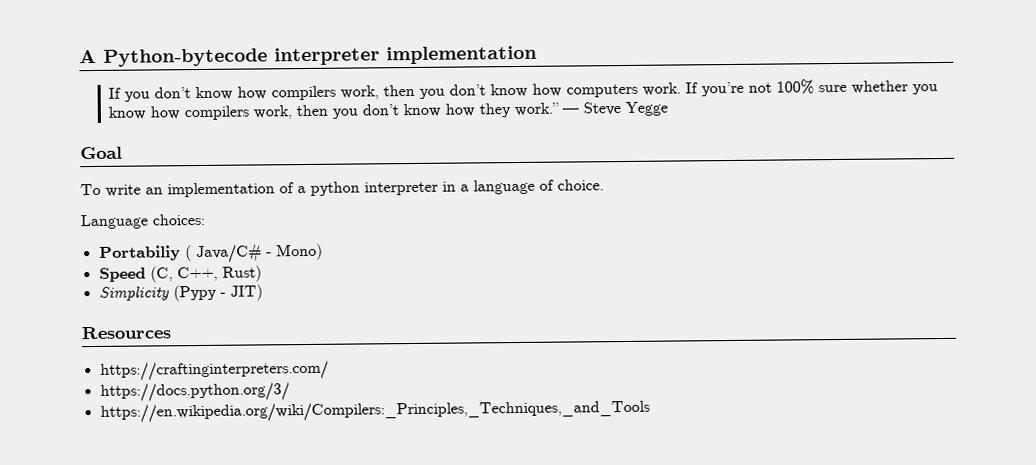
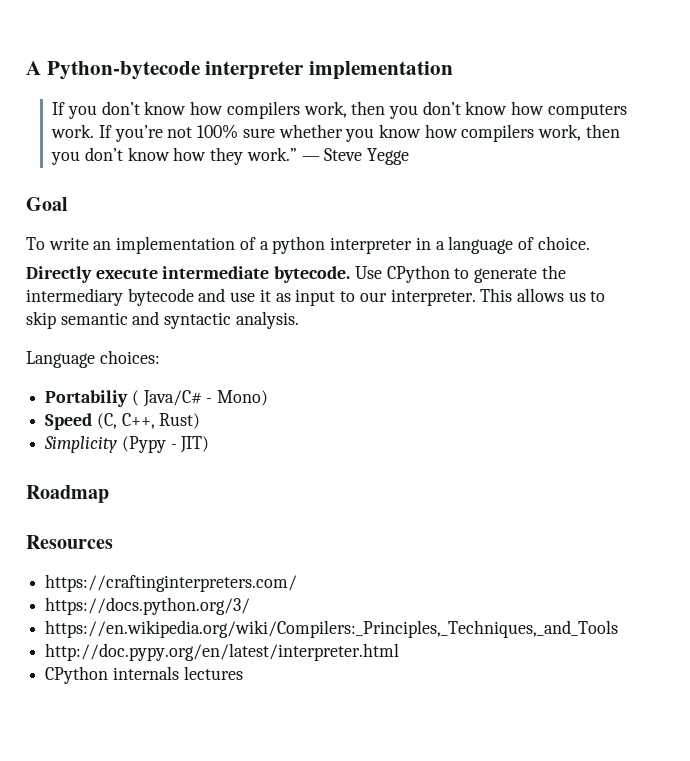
+ Directly execute intermediate bytecode. Use CPython to generate the intermediary bytecode and use it as input to our interpreter. This allows us to skip semantic and syntactic analysis.
+ Roadmap
+ http://doc.pypy.org/en/latest/interpreter.html
+ CPython internals lectures

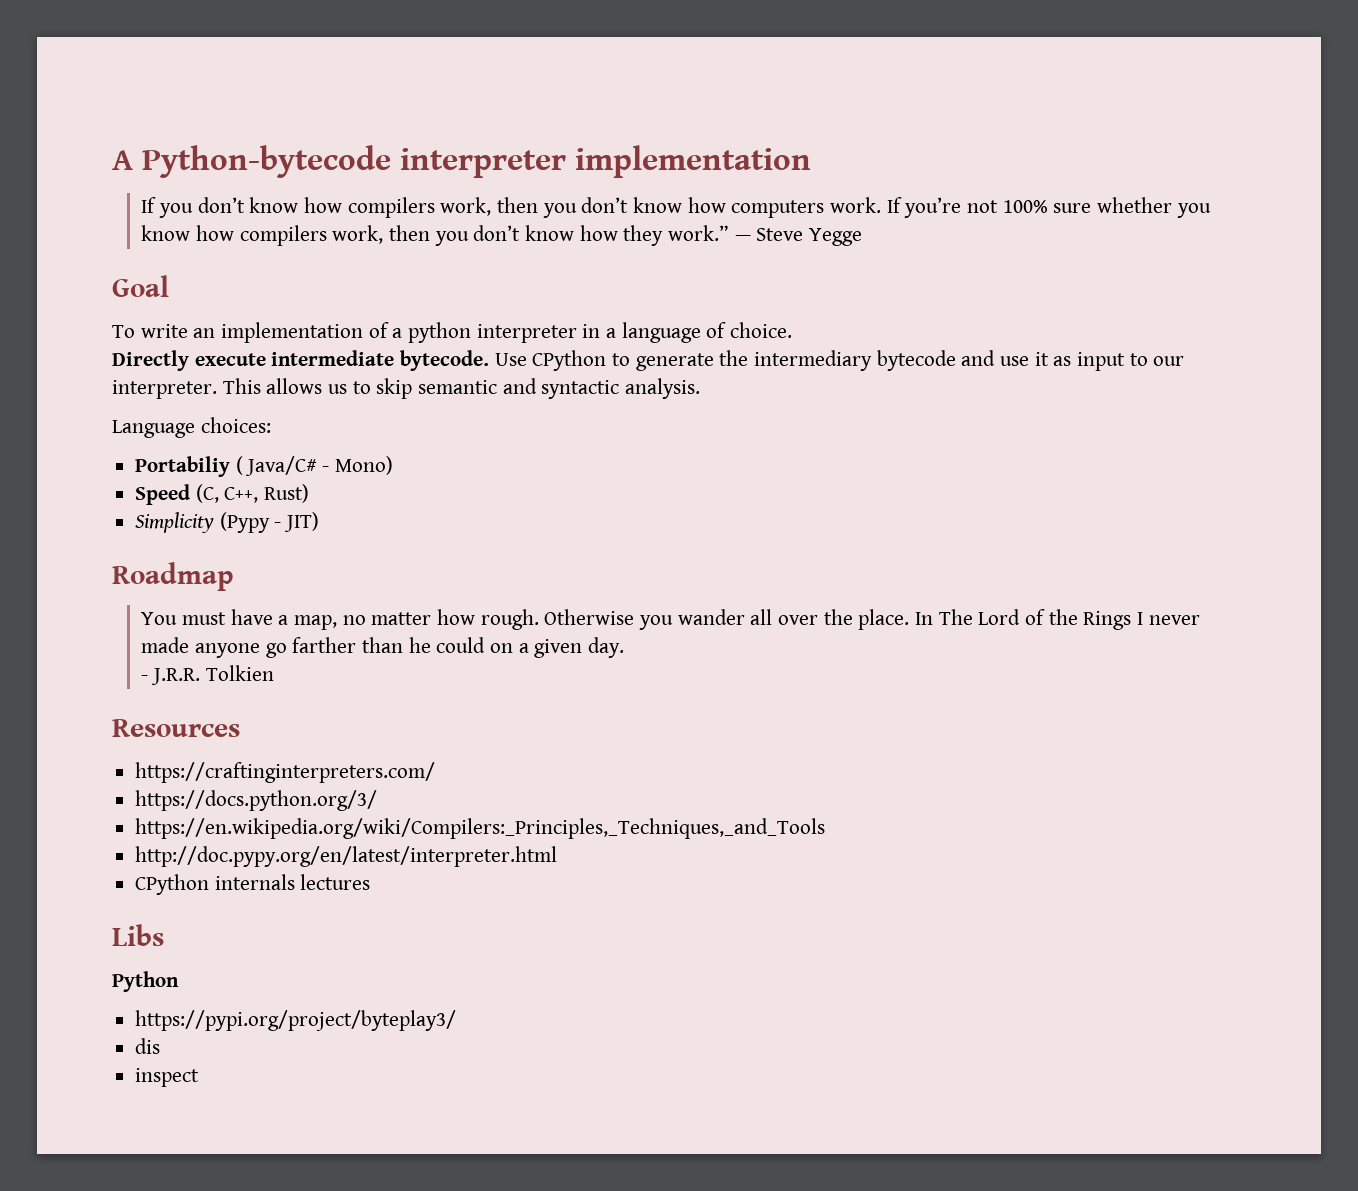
+ You must have a map, no matter how rough. Otherwise you wander all over the place. In The Lord of the Rings I never made anyone go farther than he could on a given day.
+ - J.R.R. Tolkien
+ Libs
+ Python
+ https://pypi.org/project/byteplay3/
+ dis
+ inspect

